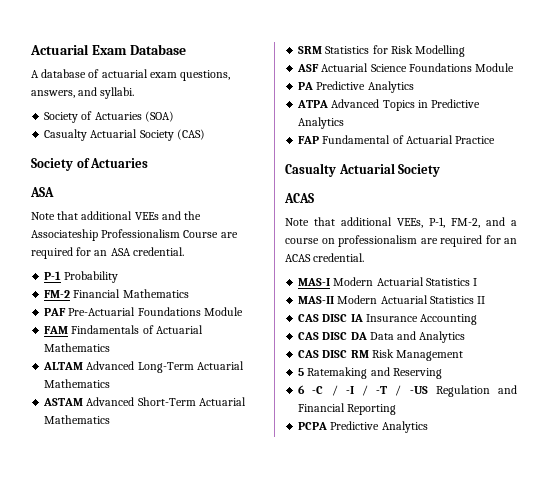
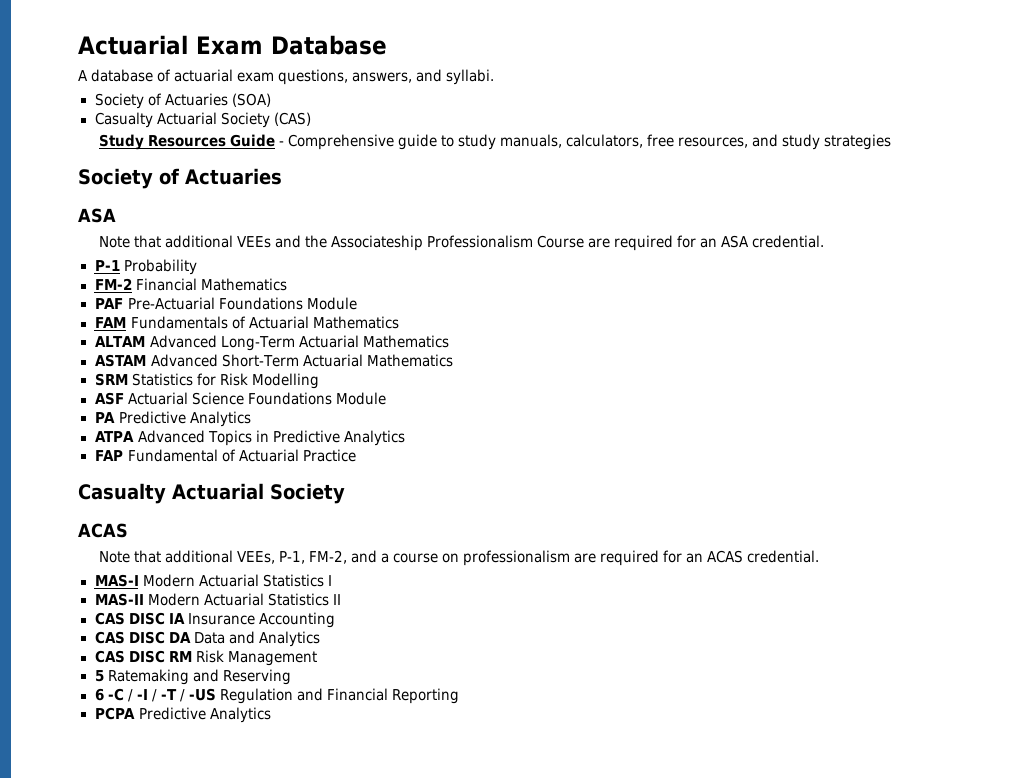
+ Study Resources Guide - Comprehensive guide to study manuals, calculators, free resources, and study strategies
- FAM Findamentals of Actuarial Mathematics
+ FAM Fundamentals of Actuarial Mathematics

